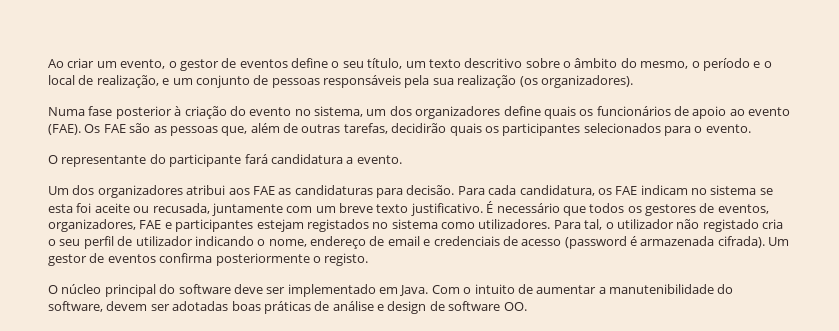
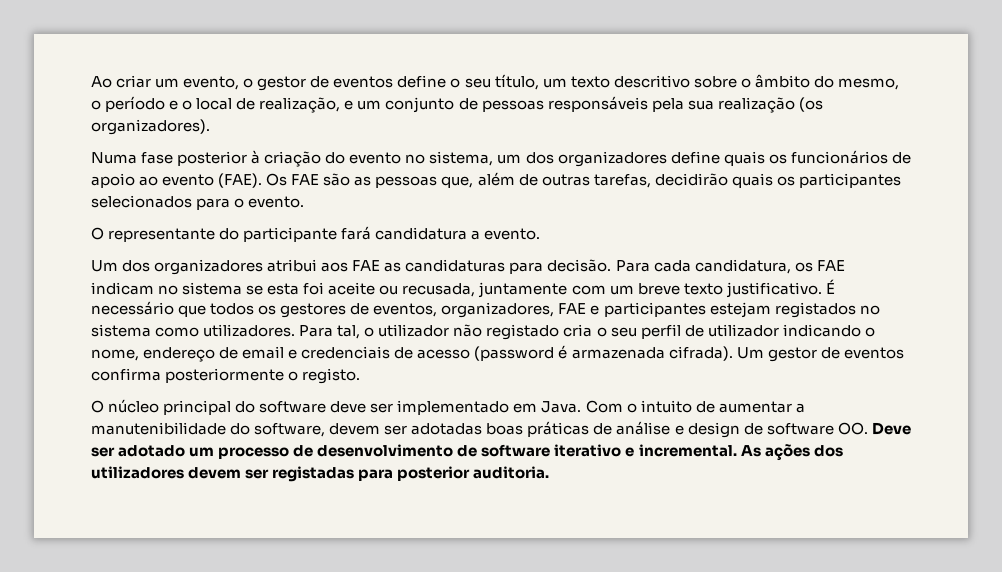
- Com o intuito de aumentar a manutenibilidade do software, devem ser adotadas boas práticas de análise e design de software OO.
+ Com o intuito de aumentar a manutenibilidade do software, devem ser adotadas boas práticas de análise e design de software OO. Deve ser adotado um processo de desenvolvimento de software iterativo e incremental. As ações dos utilizadores devem ser registadas para posterior auditoria.

